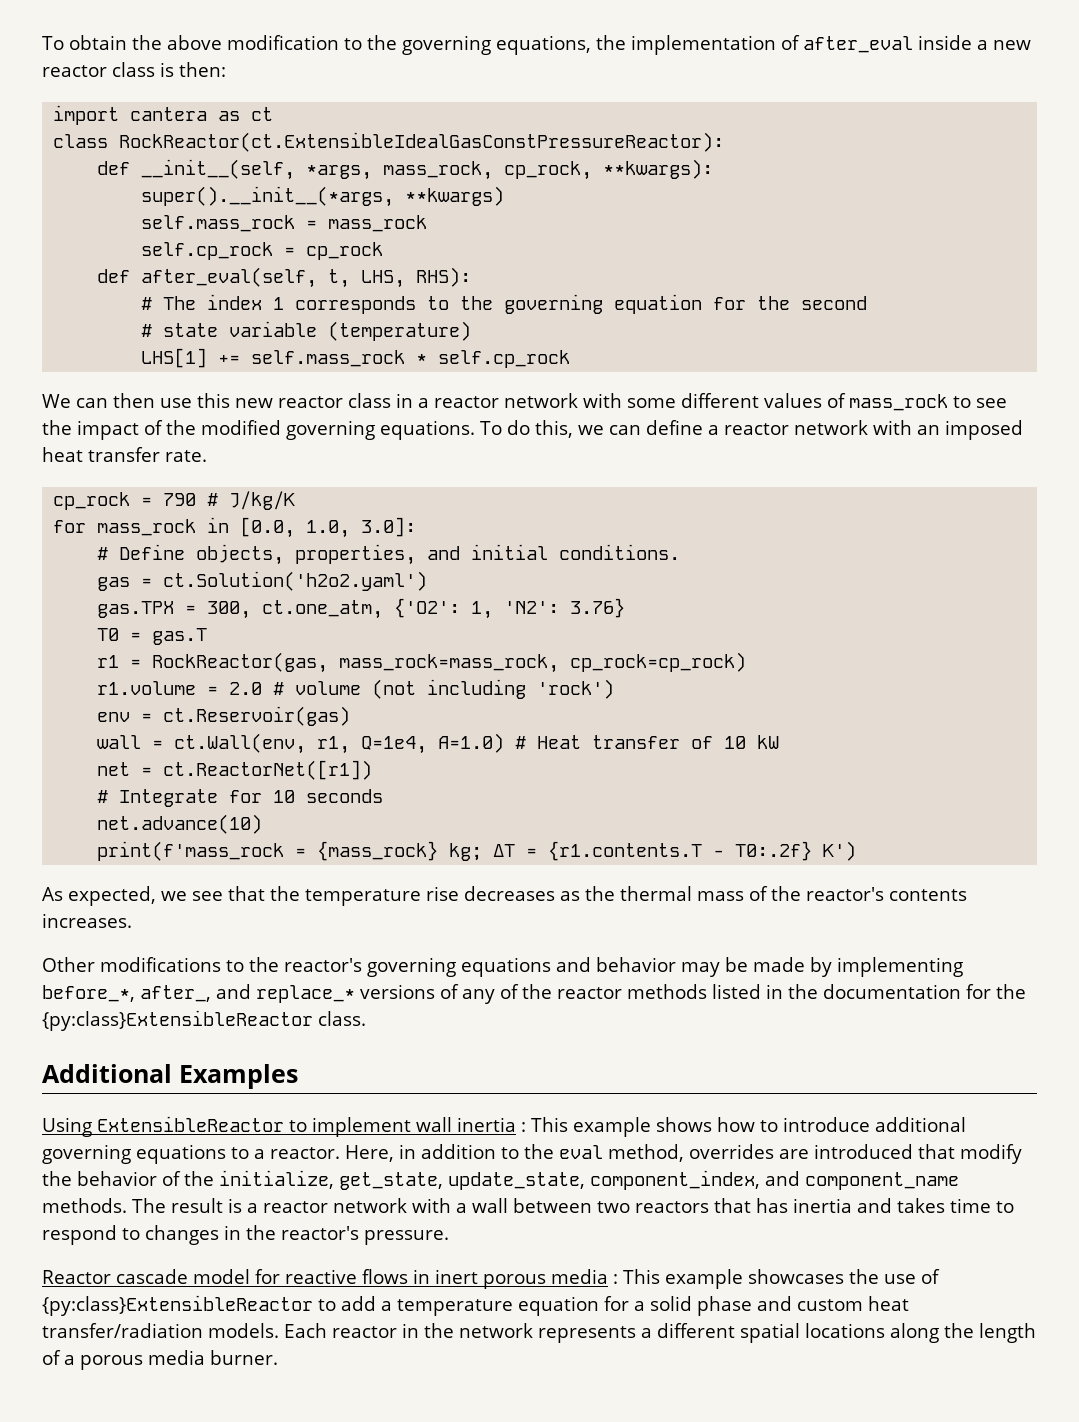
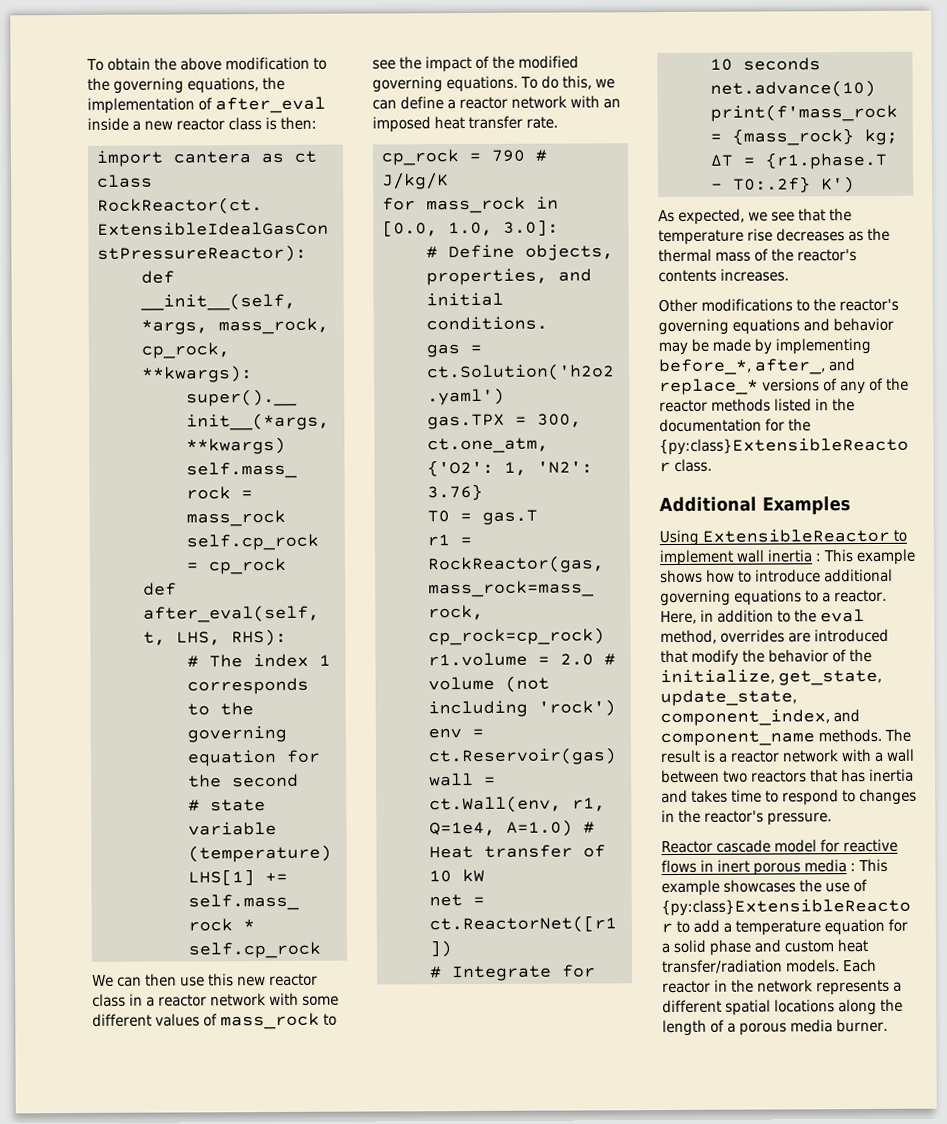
- print(f'mass_rock = {mass_rock} kg; ΔT = {r1.contents.T - T0:.2f} K')
+ print(f'mass_rock = {mass_rock} kg; ΔT = {r1.phase.T - T0:.2f} K')

